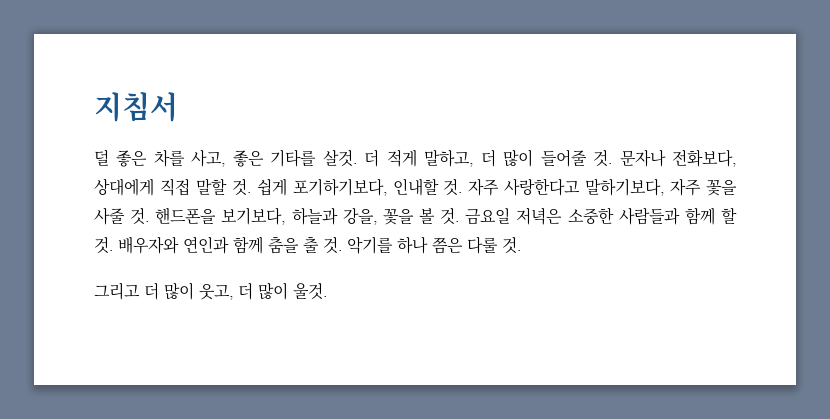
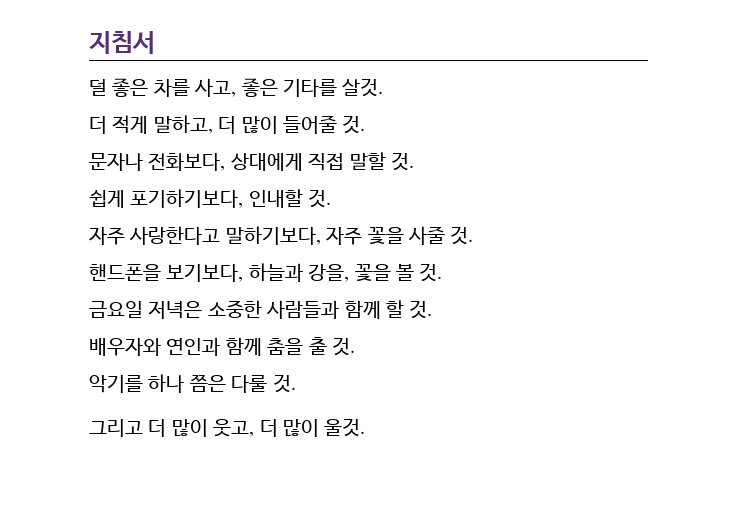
- 덜 좋은 차를 사고, 좋은 기타를 살것. 더 적게 말하고, 더 많이 들어줄 것. 문자나 전화보다, 상대에게 직접 말할 것. 쉽게 포기하기보다, 인내할 것. 자주 사랑한다고 말하기보다, 자주 꽃을 사줄 것. 핸드폰을 보기보다, 하늘과 강을, 꽃을 볼 것. 금요일 저녁은 소중한 사람들과 함께 할 것. 배우자와 연인과 함께 춤을 출 것. 악기를 하나 쯤은 다룰 것.
+ 덜 좋은 차를 사고, 좋은 기타를 살것.
+ 더 적게 말하고, 더 많이 들어줄 것.
+ 문자나 전화보다, 상대에게 직접 말할 것.
+ 쉽게 포기하기보다, 인내할 것.
+ 자주 사랑한다고 말하기보다, 자주 꽃을 사줄 것.
+ 핸드폰을 보기보다, 하늘과 강을, 꽃을 볼 것.
+ 금요일 저녁은 소중한 사람들과 함께 할 것.
+ 배우자와 연인과 함께 춤을 출 것.
+ 악기를 하나 쯤은 다룰 것.

